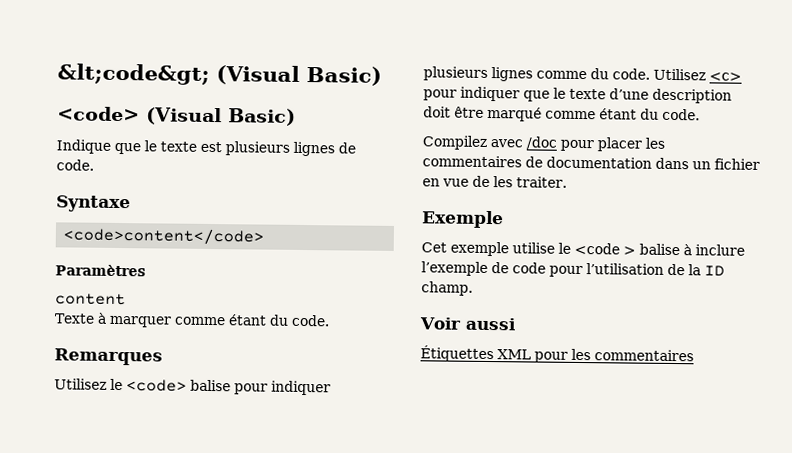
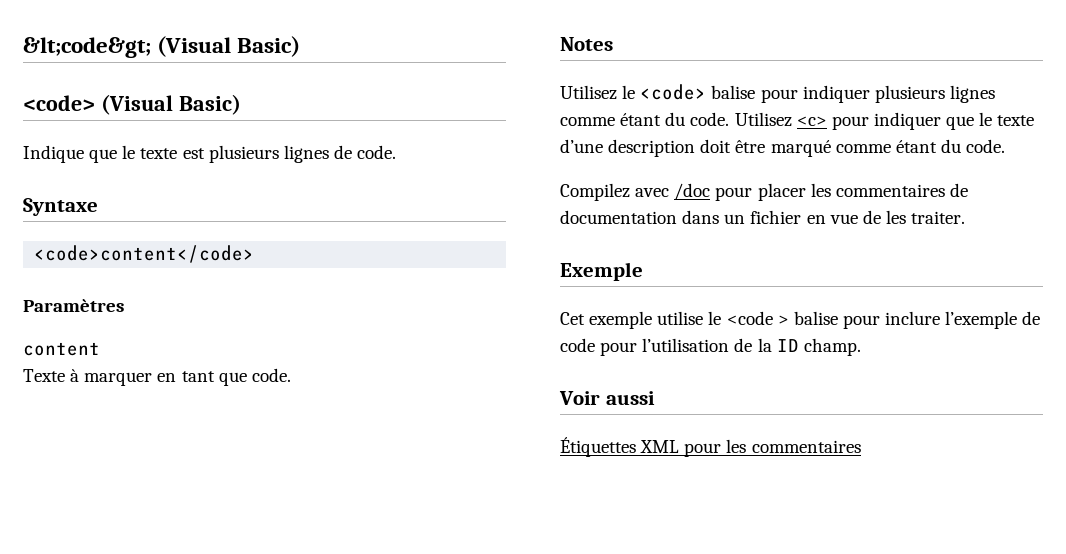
- Texte à marquer comme étant du code.
- Remarques
+ Texte à marquer en tant que code.
+ Notes
- Utilisez le <code> balise pour indiquer plusieurs lignes comme du code.
+ Utilisez le <code> balise pour indiquer plusieurs lignes comme étant du code.
- Cet exemple utilise le <code > balise à inclure l’exemple de code pour l’utilisation de la ID champ.
+ Cet exemple utilise le <code > balise pour inclure l’exemple de code pour l’utilisation de la ID champ.

